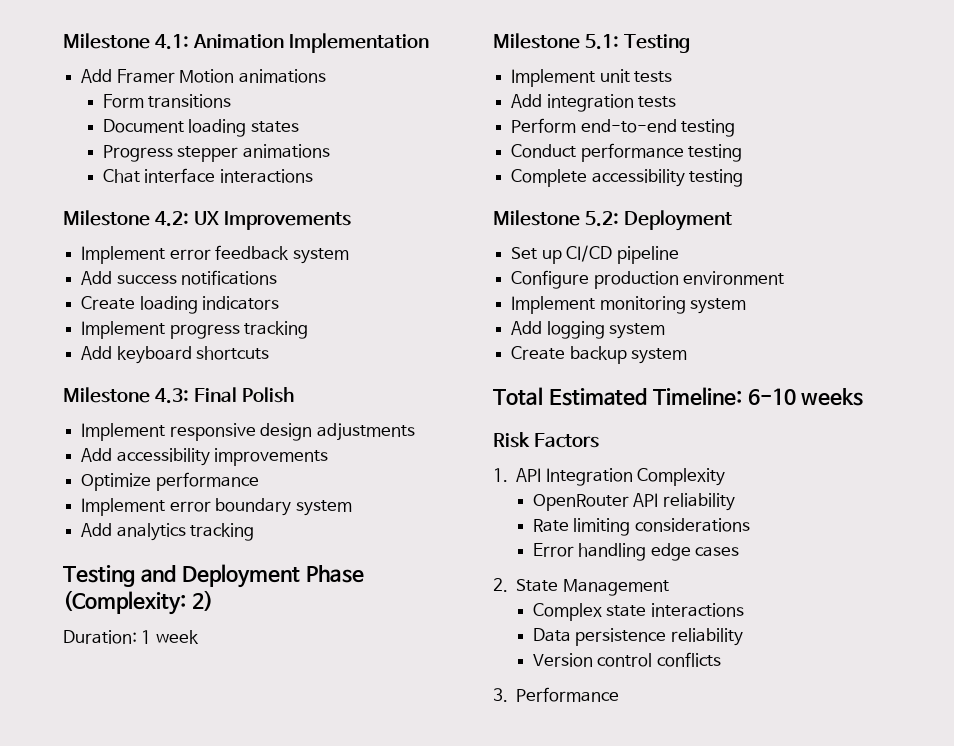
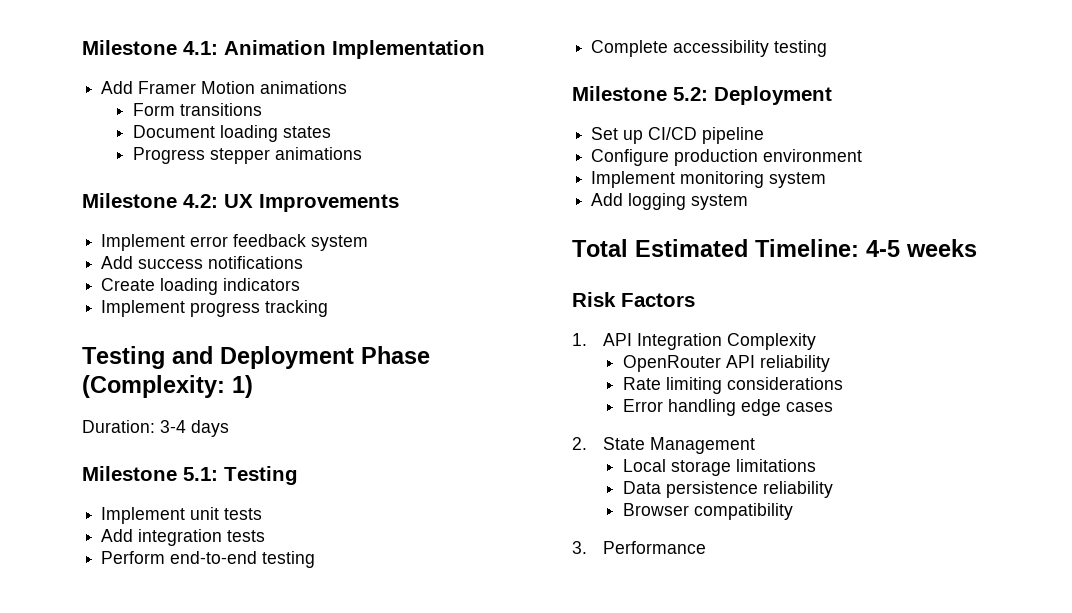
- Chat interface interactions
- Add keyboard shortcuts
- Milestone 4.3: Final Polish
- Implement responsive design adjustments
- Add accessibility improvements
- Optimize performance
- Implement error boundary system
- Add analytics tracking
- Testing and Deployment Phase (Complexity: 2)
+ Testing and Deployment Phase (Complexity: 1)
- Duration: 1 week
+ Duration: 3-4 days
- Conduct performance testing
- Create backup system
- Total Estimated Timeline: 6-10 weeks
+ Total Estimated Timeline: 4-5 weeks
- Complex state interactions
+ Local storage limitations
- Version control conflicts
+ Browser compatibility

